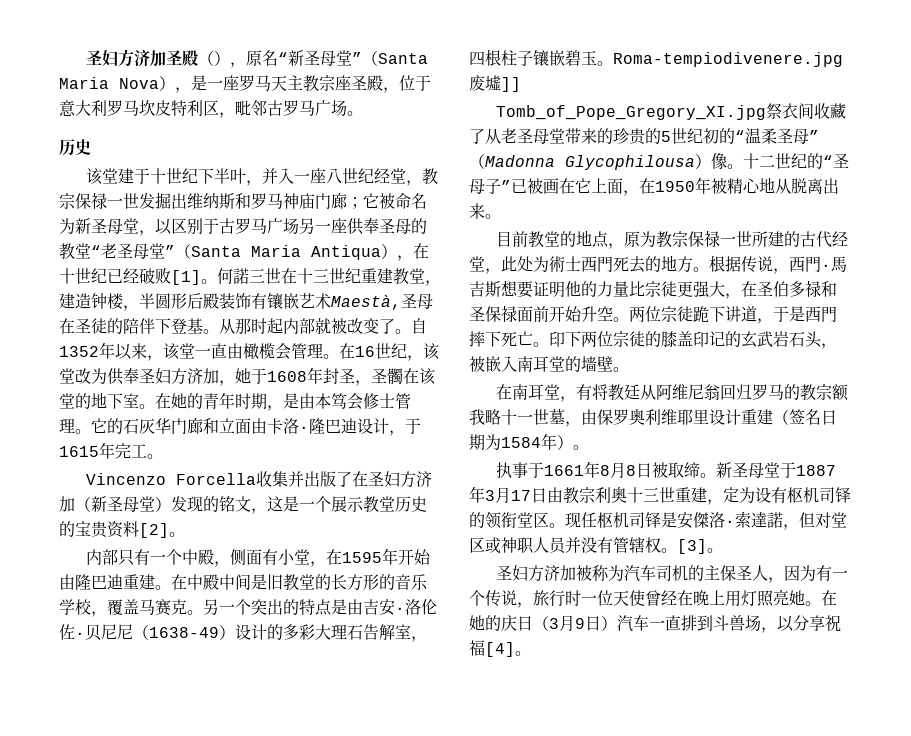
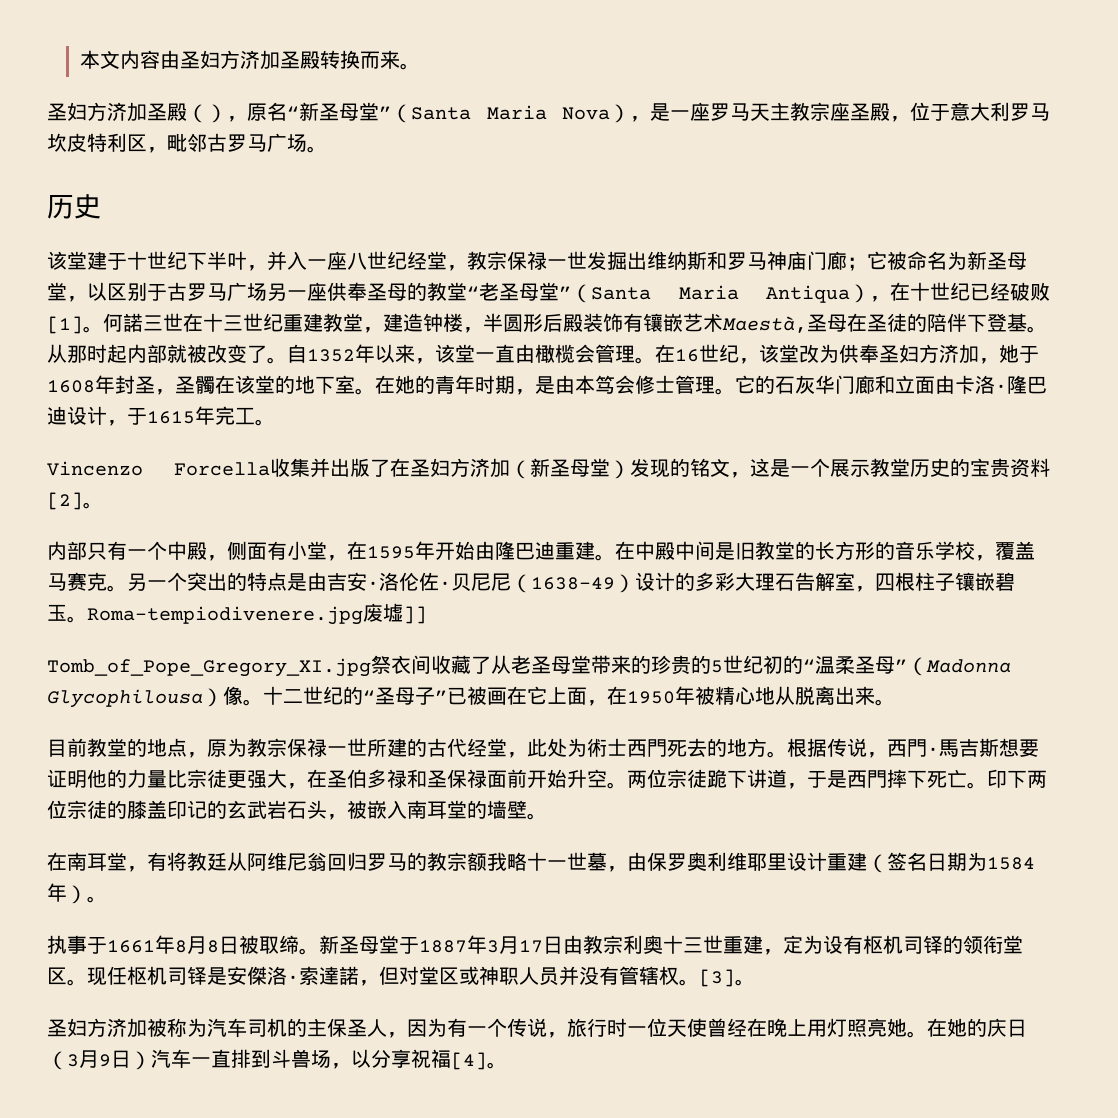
+ 本文内容由圣妇方济加圣殿转换而来。

